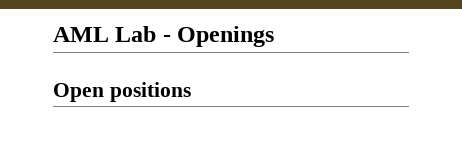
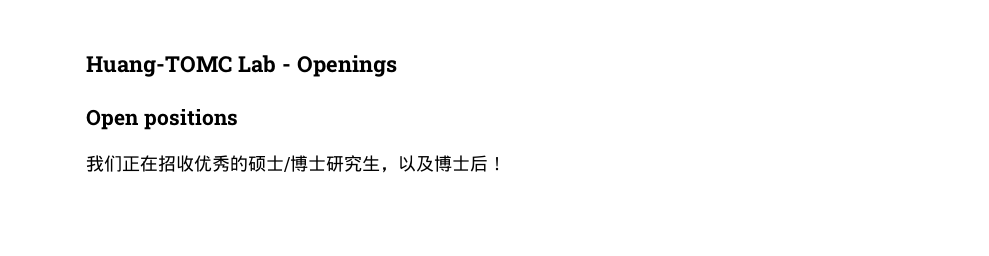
- AML Lab - Openings
+ Huang-TOMC Lab - Openings
+ 我们正在招收优秀的硕士/博士研究生，以及博士后！

